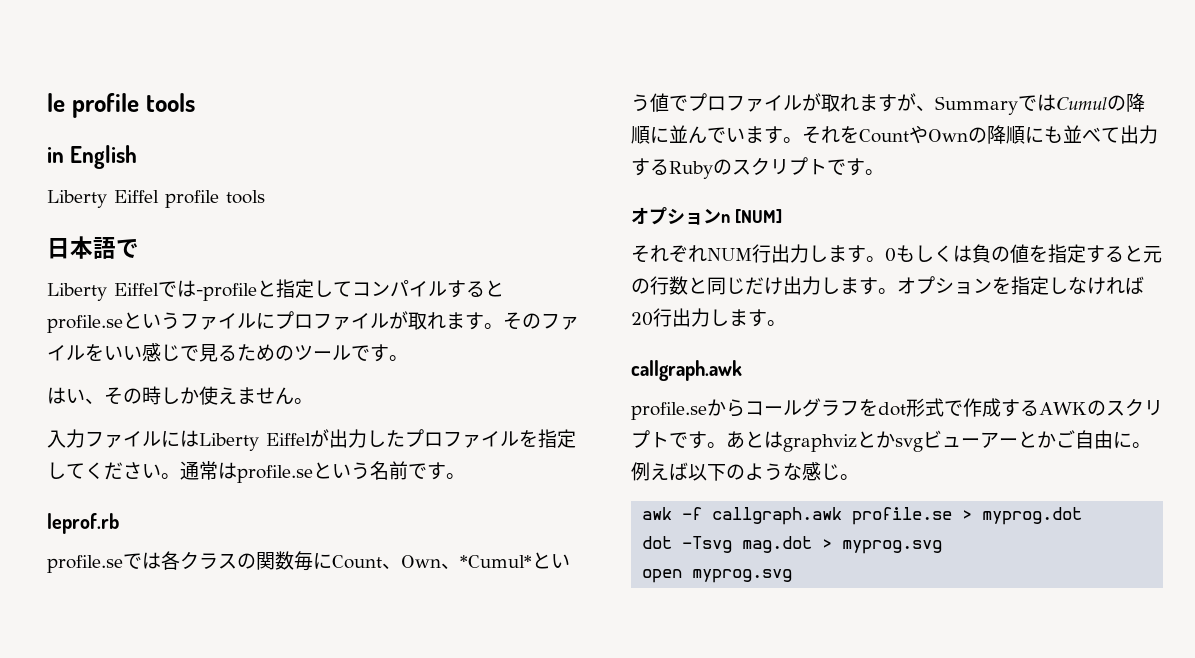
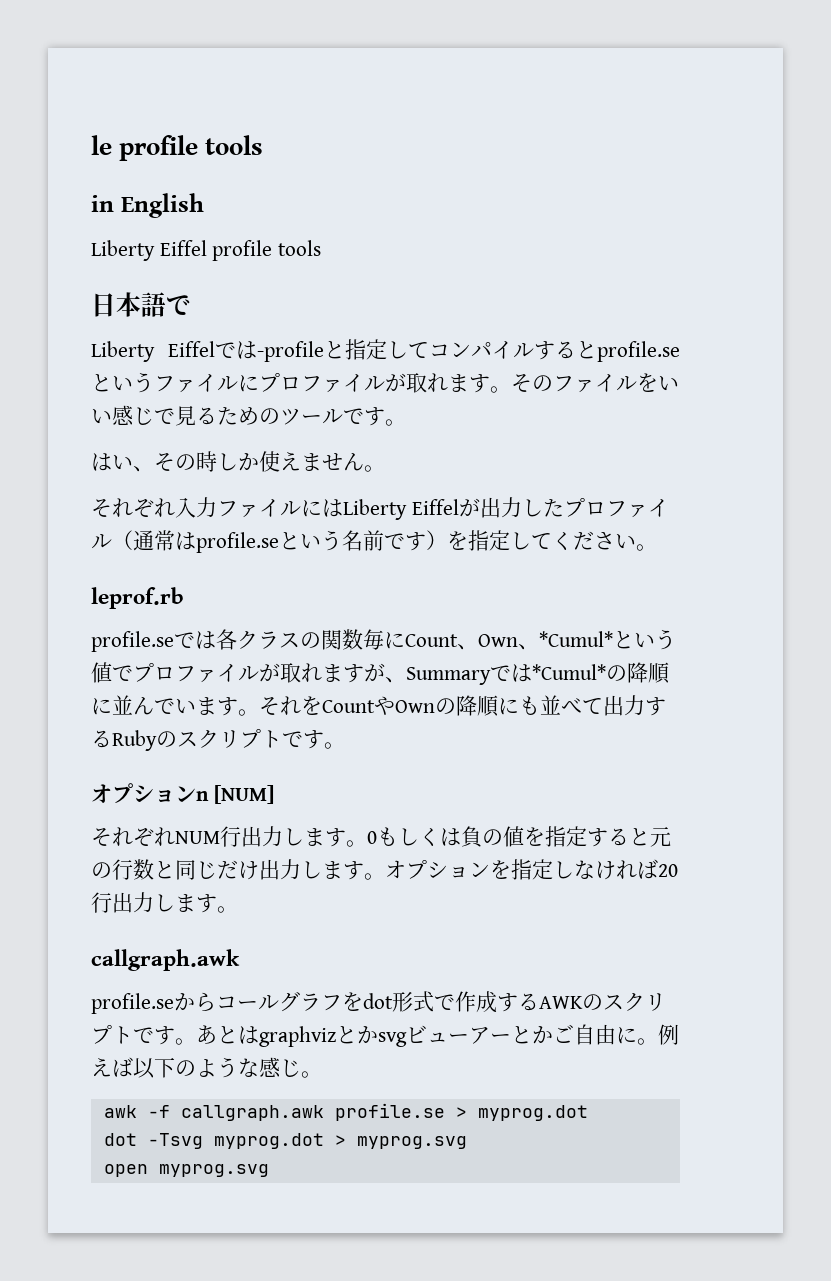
- 入力ファイルにはLiberty Eiffelが出力したプロファイルを指定してください。通常はprofile.seという名前です。
+ それぞれ入力ファイルにはLiberty Eiffelが出力したプロファイル（通常はprofile.seという名前です）を指定してください。
- profile.seでは各クラスの関数毎にCount、Own、*Cumul*という値でプロファイルが取れますが、SummaryではCumulの降順に並んでいます。
+ profile.seでは各クラスの関数毎にCount、Own、*Cumul*という値でプロファイルが取れますが、Summaryでは*Cumul*の降順に並んでいます。
- dot -Tsvg mag.dot > myprog.svg
+ dot -Tsvg myprog.dot > myprog.svg

